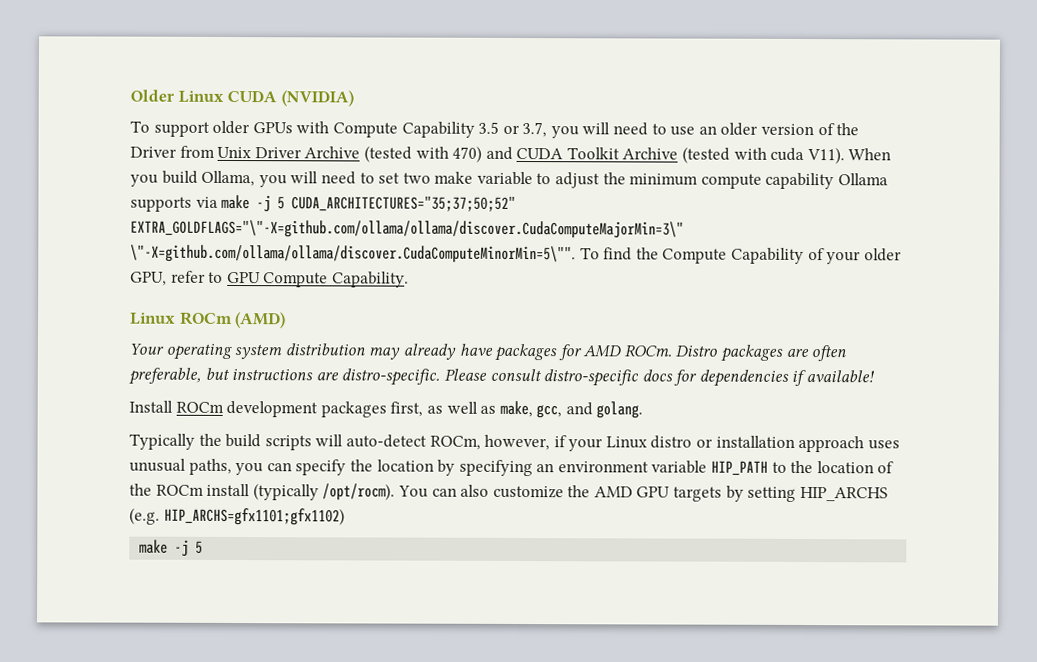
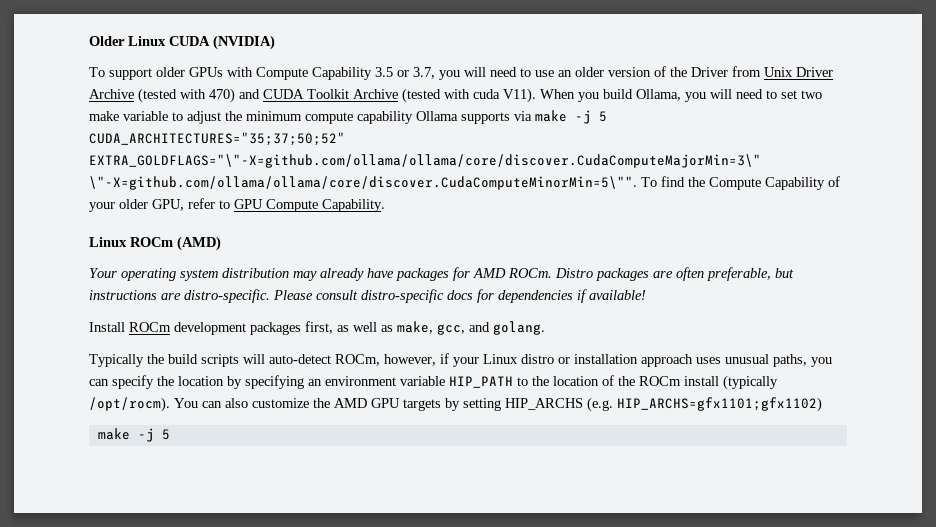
- When you build Ollama, you will need to set two make variable to adjust the minimum compute capability Ollama supports via make -j 5 CUDA_ARCHITECTURES="35;37;50;52" EXTRA_GOLDFLAGS="\"-X=github.com/ollama/ollama/discover.CudaComputeMajorMin=3\" \"-X=github.com/ollama/ollama/discover.CudaComputeMinorMin=5\"". To find the Compute Capability of your older GPU, refer to GPU Compute Capability.
+ When you build Ollama, you will need to set two make variable to adjust the minimum compute capability Ollama supports via make -j 5 CUDA_ARCHITECTURES="35;37;50;52" EXTRA_GOLDFLAGS="\"-X=github.com/ollama/ollama/core/discover.CudaComputeMajorMin=3\" \"-X=github.com/ollama/ollama/core/discover.CudaComputeMinorMin=5\"". To find the Compute Capability of your older GPU, refer to GPU Compute Capability.

